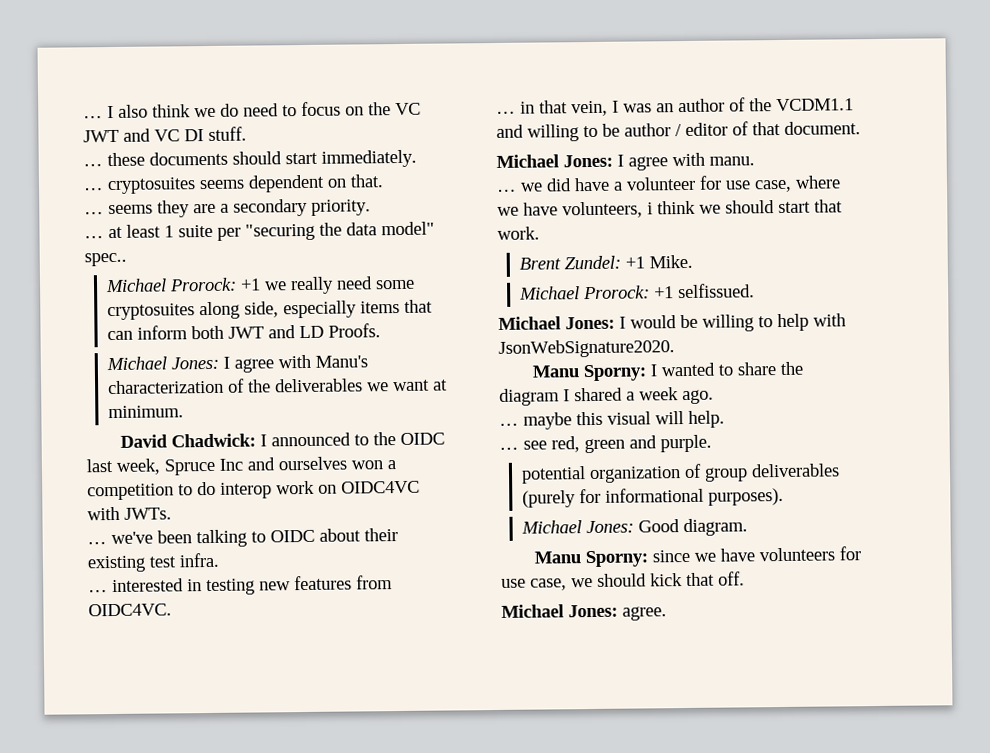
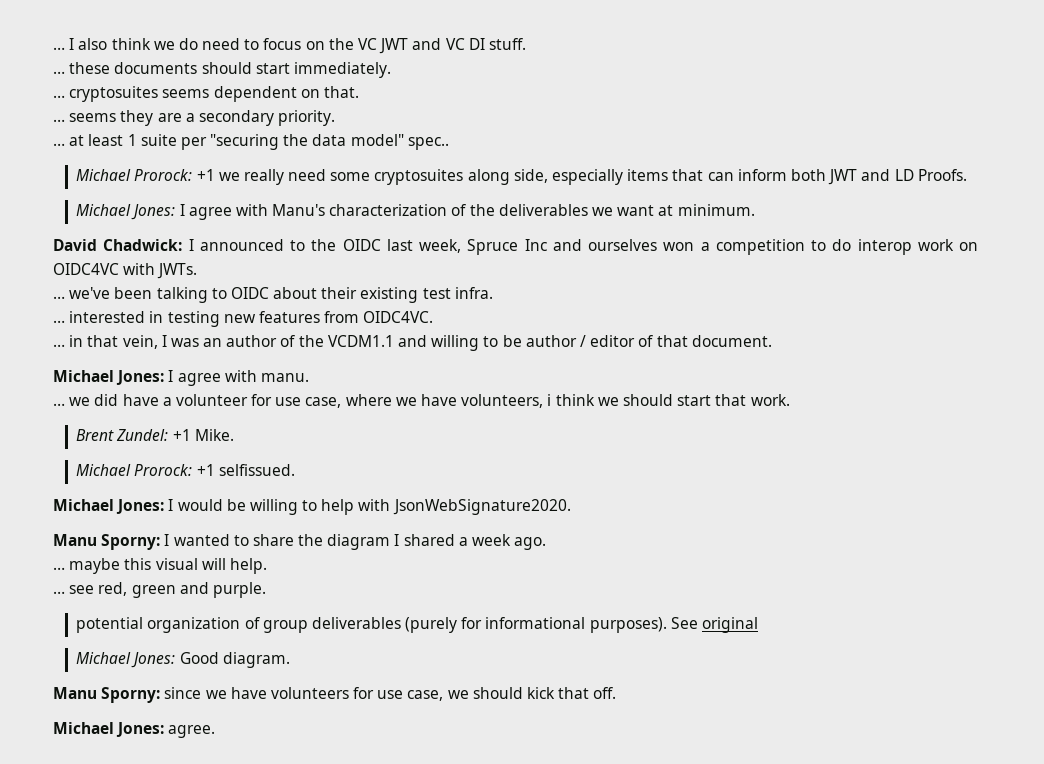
+ See original

